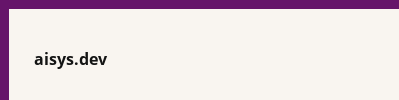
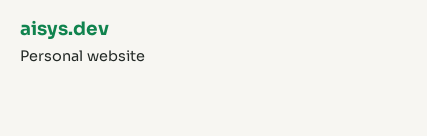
+ Personal website

